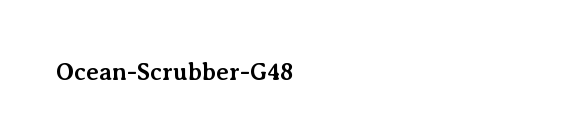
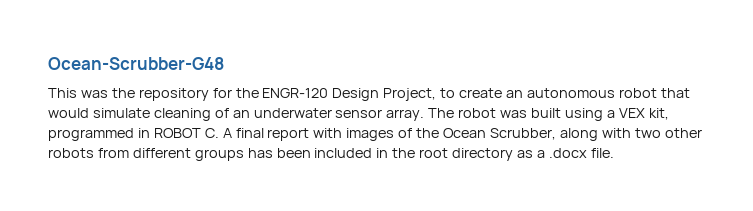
+ This was the repository for the ENGR-120 Design Project, to create an autonomous robot that would simulate cleaning of an underwater sensor array. The robot was built using a VEX kit, programmed in ROBOT C. A final report with images of the Ocean Scrubber, along with two other robots from different groups has been included in the root directory as a .docx file.

